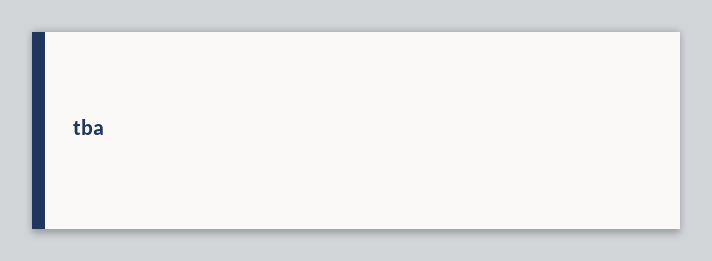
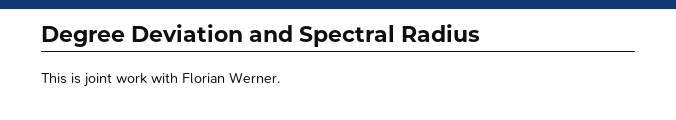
- tba
+ Degree Deviation and Spectral Radius
+ This is joint work with Florian Werner.

